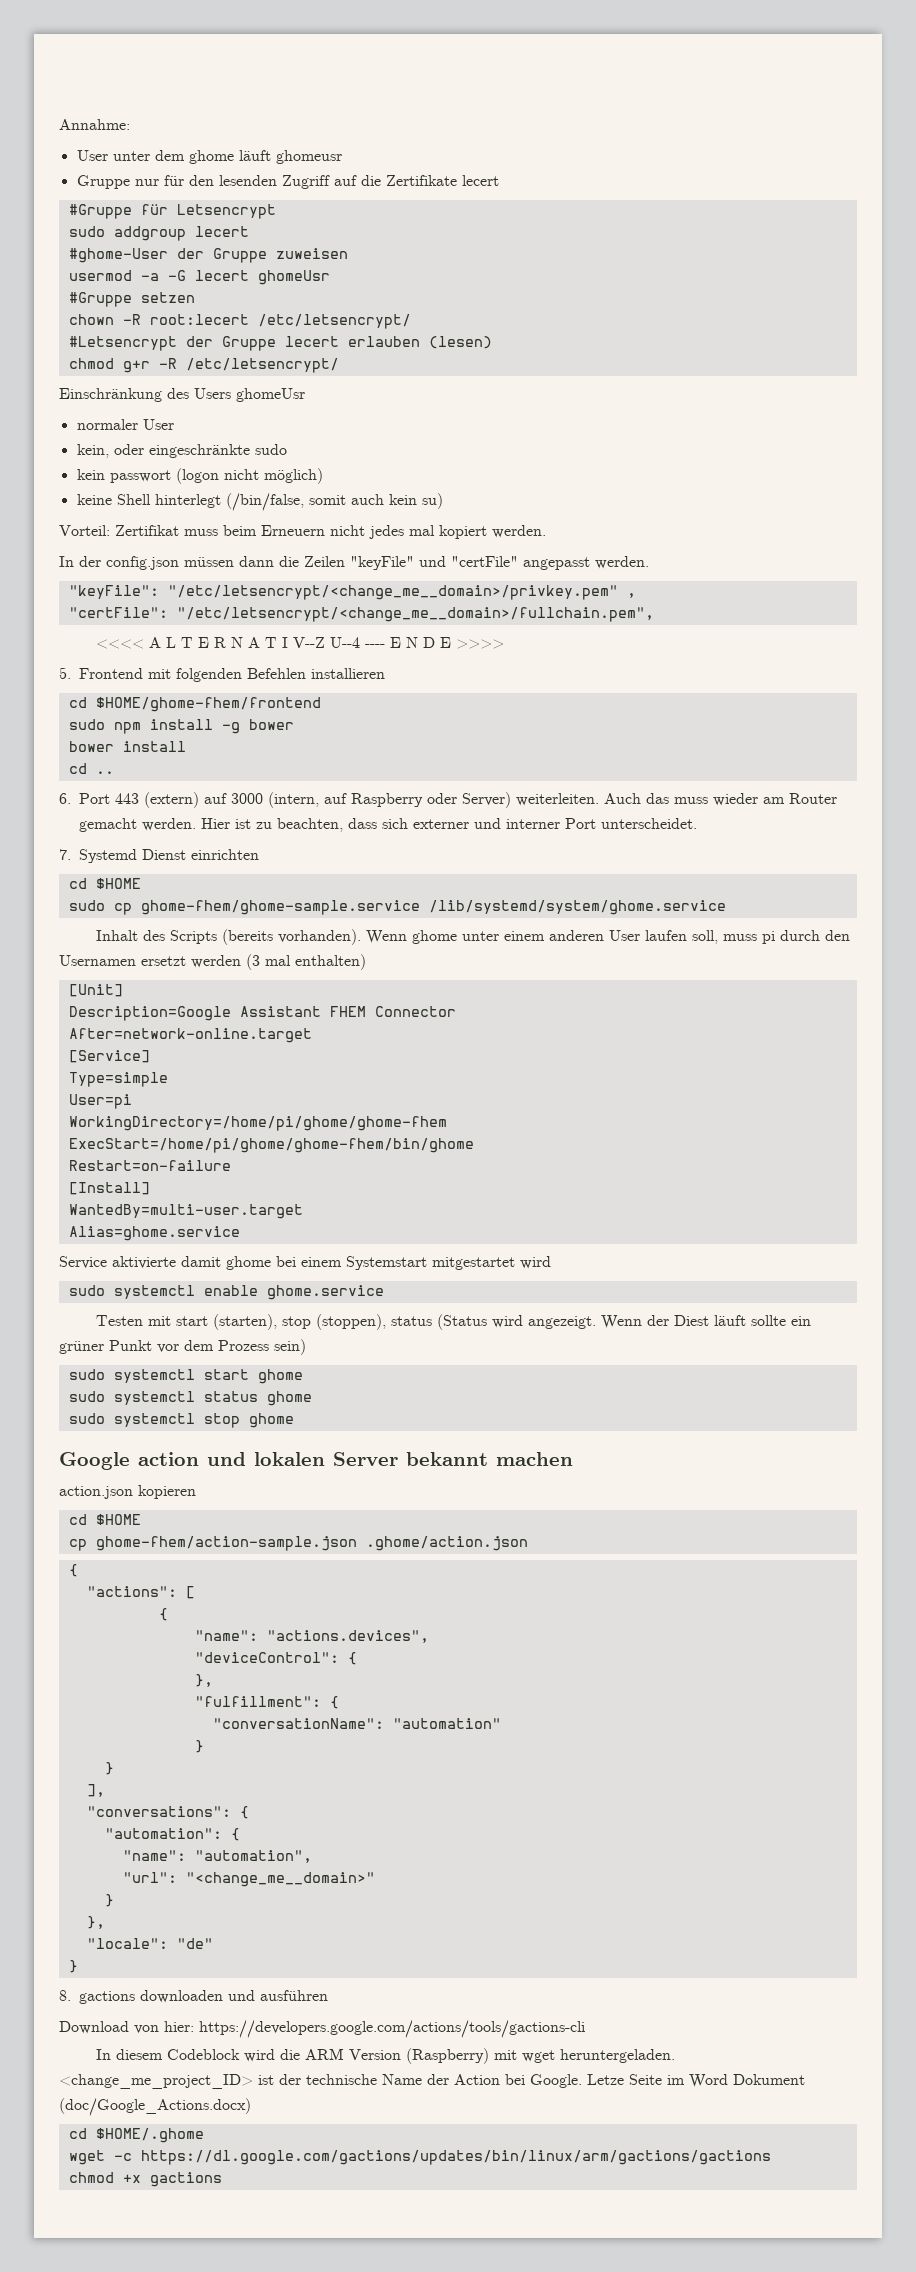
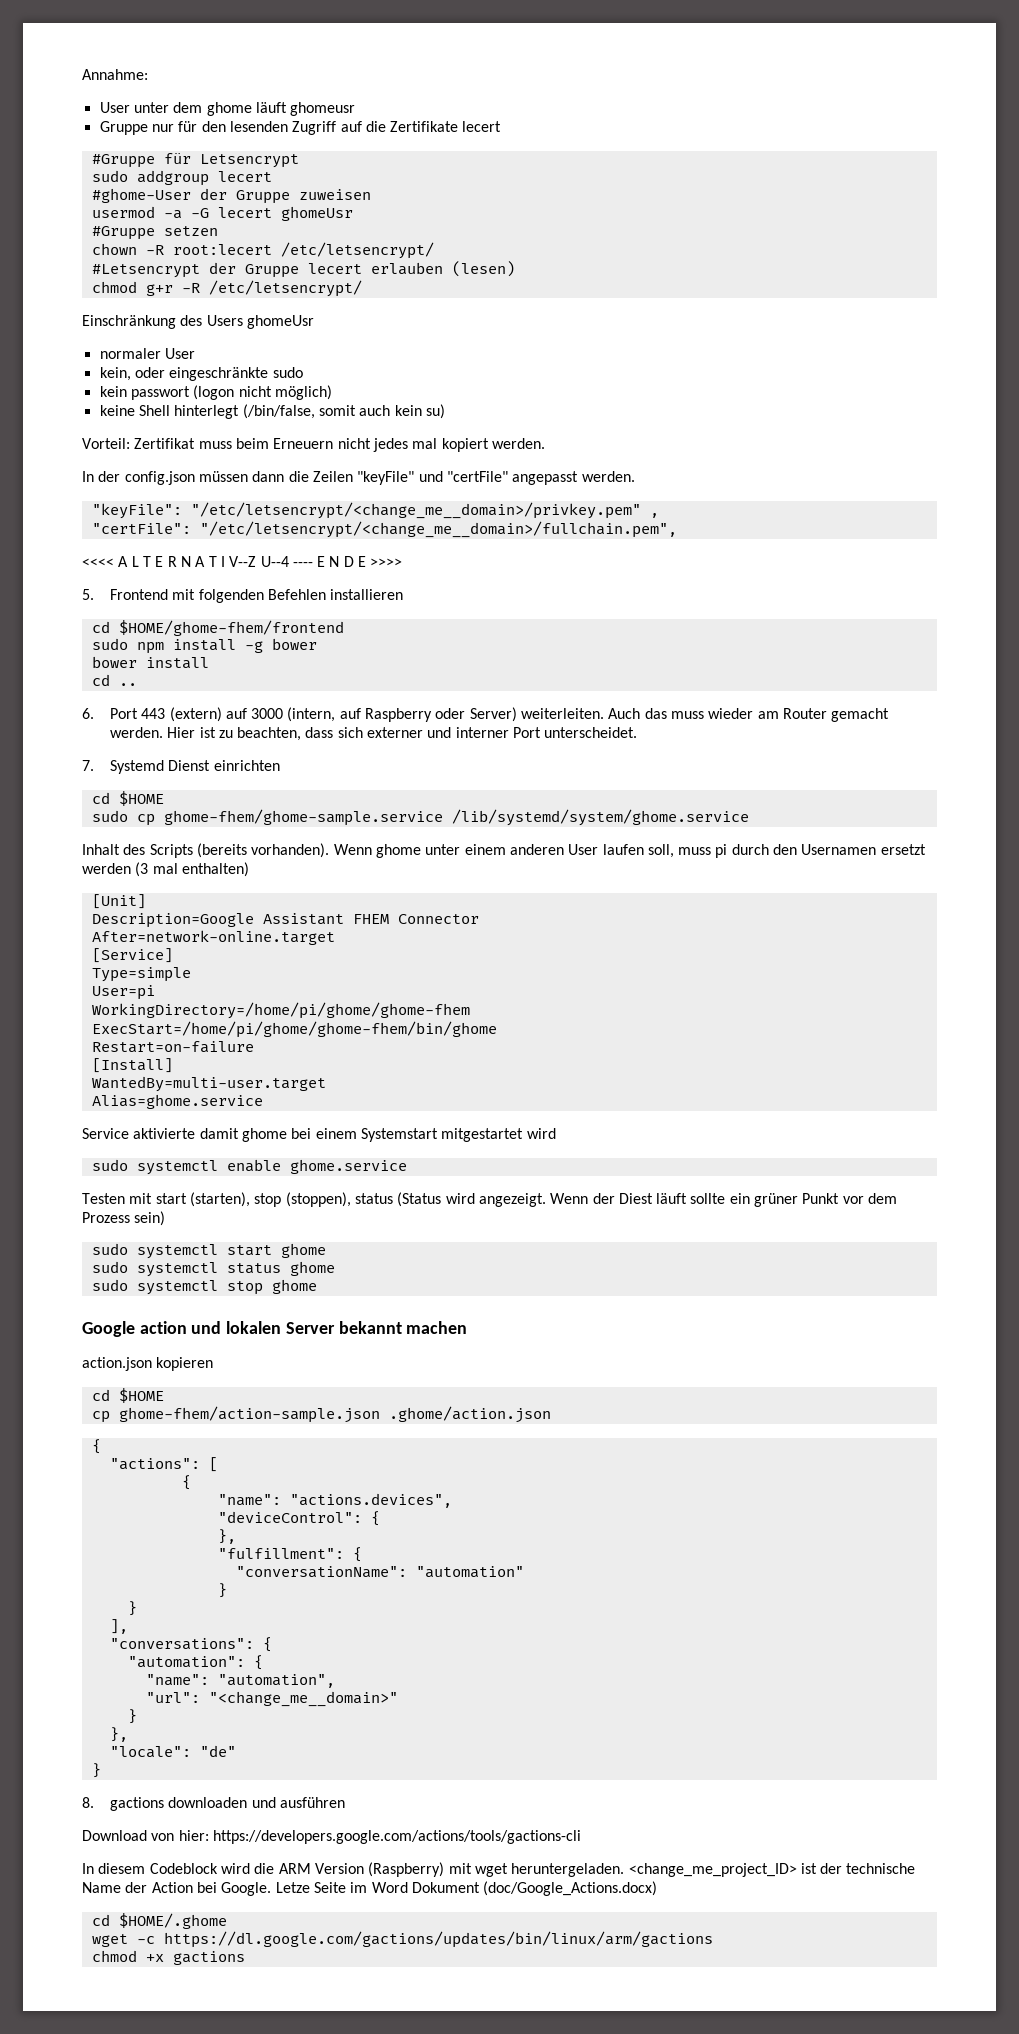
- wget -c https://dl.google.com/gactions/updates/bin/linux/arm/gactions/gactions
+ wget -c https://dl.google.com/gactions/updates/bin/linux/arm/gactions

